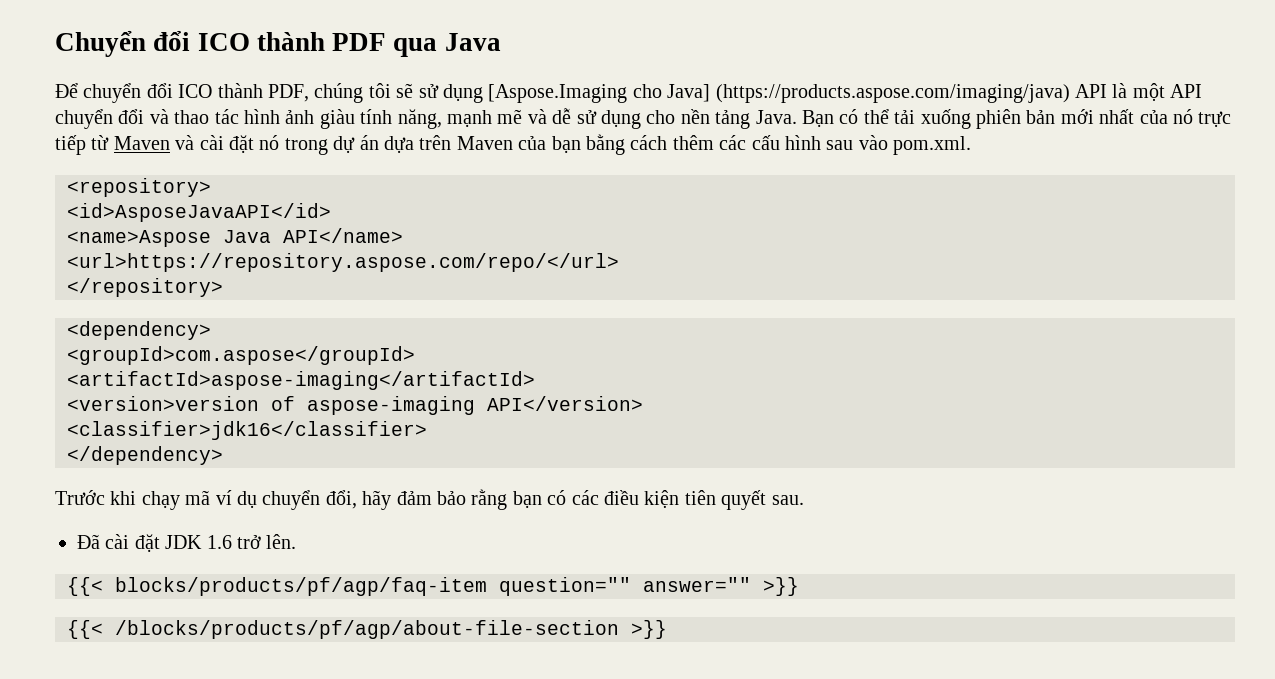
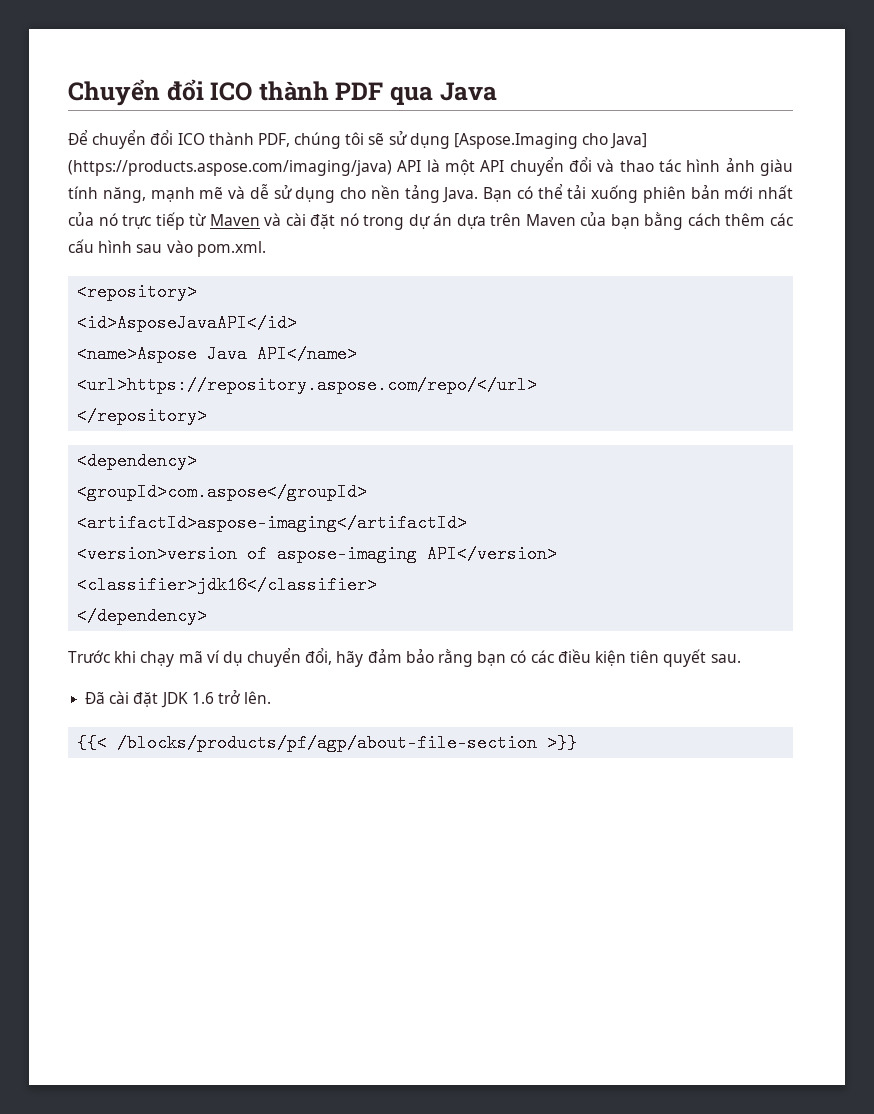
- {{< blocks/products/pf/agp/faq-item question="" answer="" >}}

